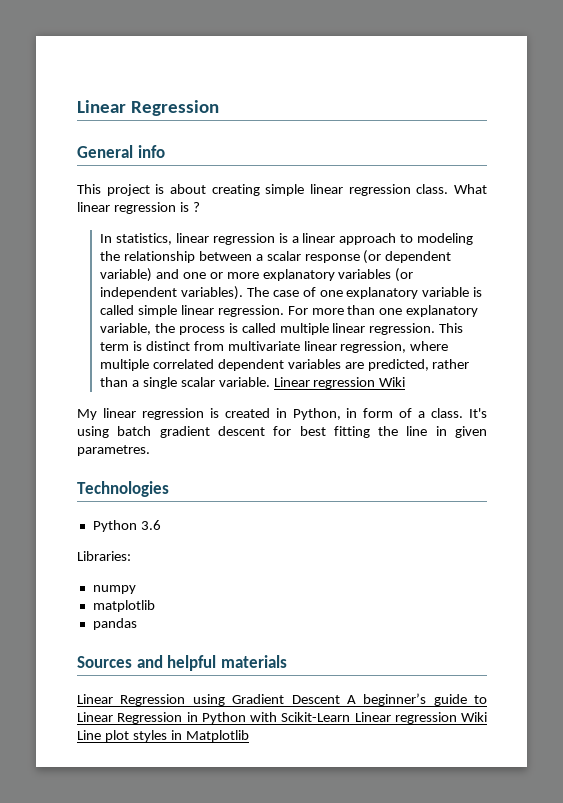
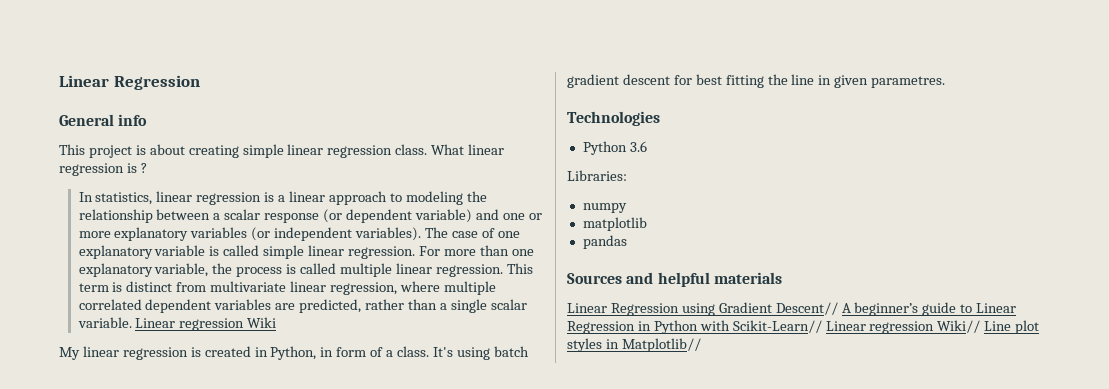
- Linear Regression using Gradient Descent A beginner’s guide to Linear Regression in Python with Scikit-Learn Linear regression Wiki Line plot styles in Matplotlib
+ Linear Regression using Gradient Descent// A beginner’s guide to Linear Regression in Python with Scikit-Learn// Linear regression Wiki// Line plot styles in Matplotlib//

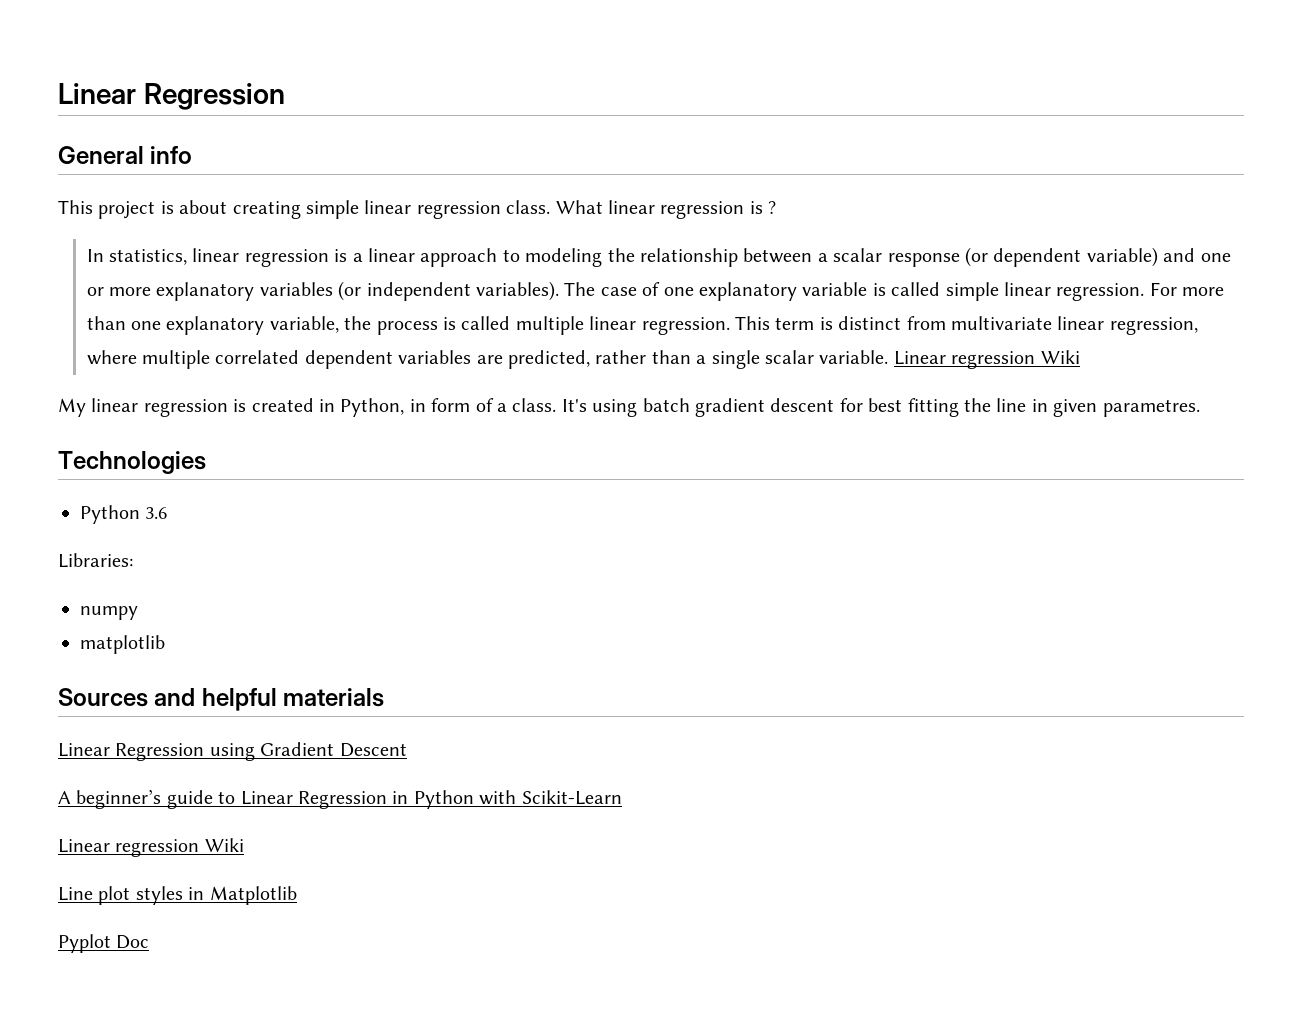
- pandas
- Linear Regression using Gradient Descent// A beginner’s guide to Linear Regression in Python with Scikit-Learn// Linear regression Wiki// Line plot styles in Matplotlib//
+ Linear Regression using Gradient Descent
+ A beginner’s guide to Linear Regression in Python with Scikit-Learn
+ Linear regression Wiki
+ Line plot styles in Matplotlib
+ Pyplot Doc

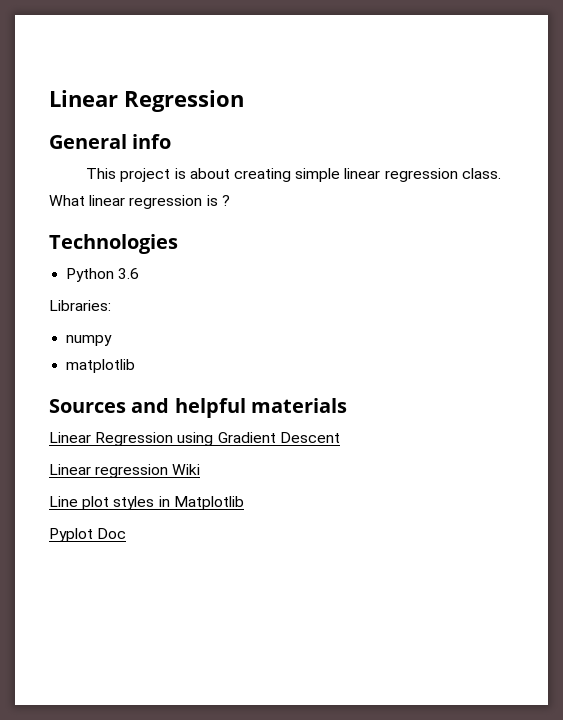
- In statistics, linear regression is a linear approach to modeling the relationship between a scalar response (or dependent variable) and one or more explanatory variables (or independent variables). The case of one explanatory variable is called simple linear regression. For more than one explanatory variable, the process is called multiple linear regression. This term is distinct from multivariate linear regression, where multiple correlated dependent variables are predicted, rather than a single scalar variable. Linear regression Wiki
- My linear regression is created in Python, in form of a class. It's using batch gradient descent for best fitting the line in given parametres.
- A beginner’s guide to Linear Regression in Python with Scikit-Learn

